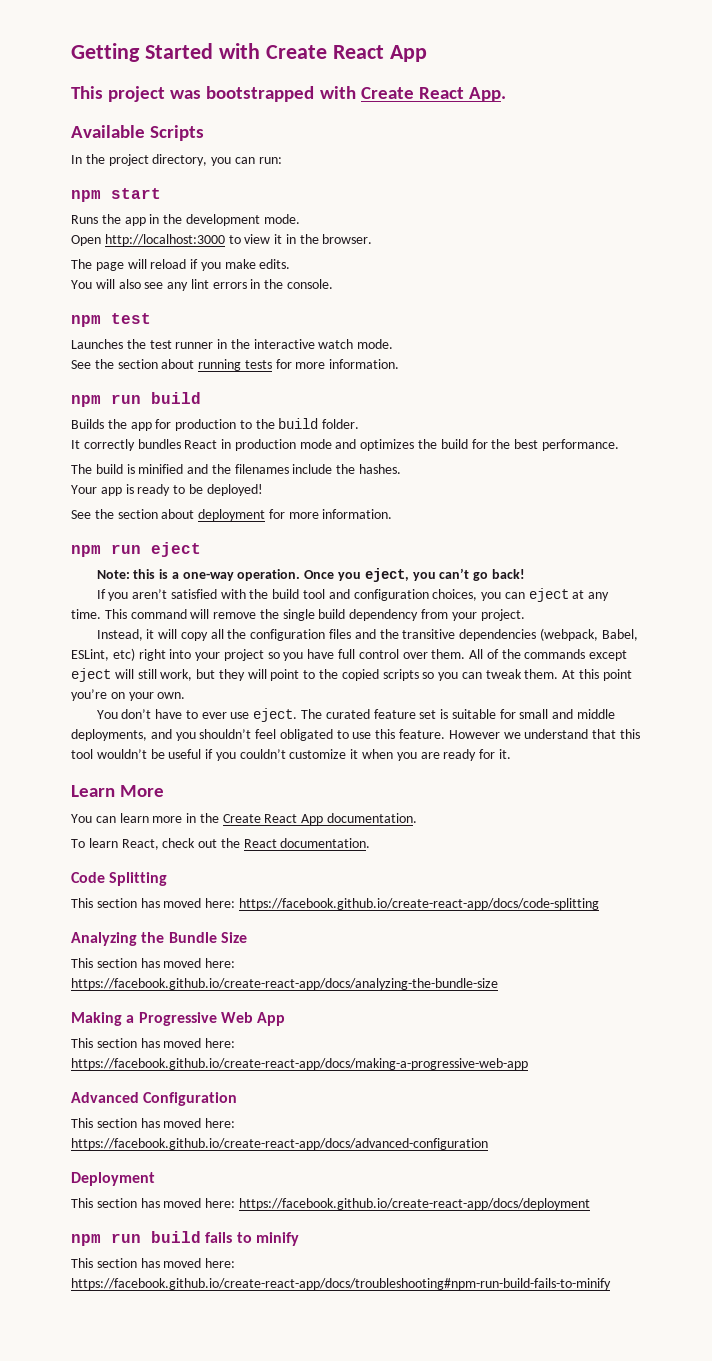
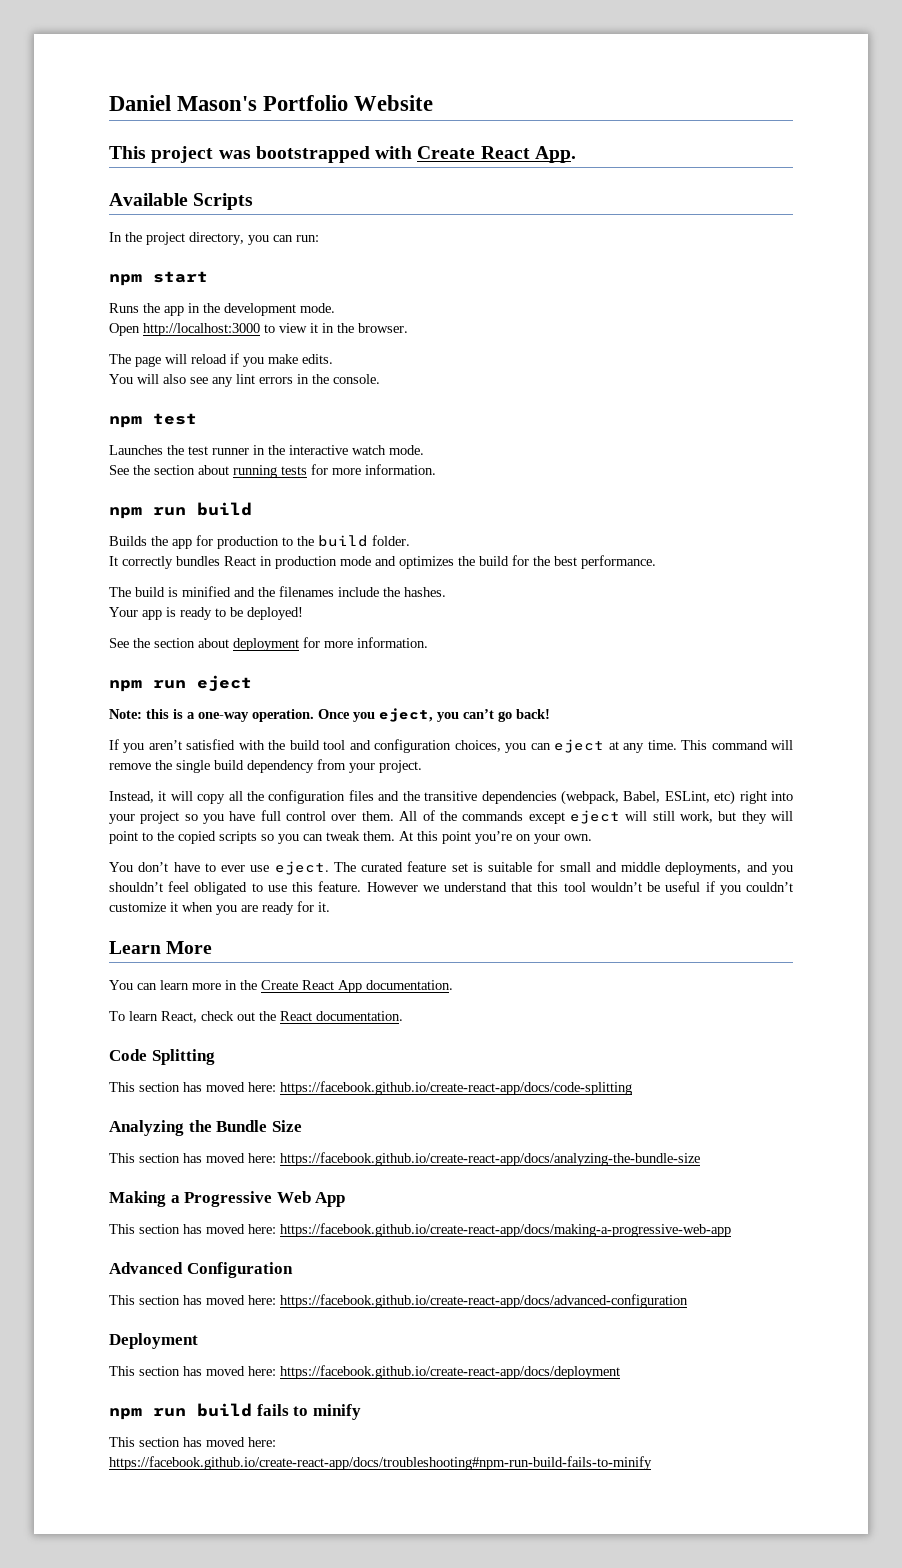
- Getting Started with Create React App
+ Daniel Mason's Portfolio Website

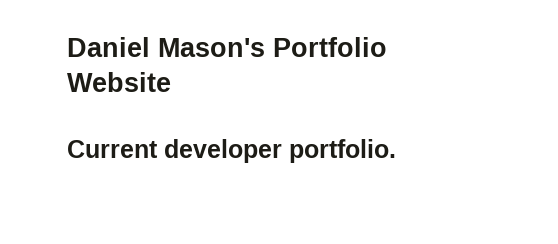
- This project was bootstrapped with Create React App.
- Available Scripts
- In the project directory, you can run:
- npm start
- Runs the app in the development mode.
- Open http://localhost:3000 to view it in the browser.
- The page will reload if you make edits.
- You will also see any lint errors in the console.
- npm test
- Launches the test runner in the interactive watch mode.
- See the section about running tests for more information.
- npm run build
- Builds the app for production to the build folder.
- It correctly bundles React in production mode and optimizes the build for the best performance.
- The build is minified and the filenames include the hashes.
- Your app is ready to be deployed!
- See the section about deployment for more information.
- npm run eject
- Note: this is a one-way operation. Once you eject, you can’t go back!
- If you aren’t satisfied with the build tool and configuration choices, you can eject at any time. This command will remove the single build dependency from your project.
- Instead, it will copy all the configuration files and the transitive dependencies (webpack, Babel, ESLint, etc) right into your project so you have full control over them. All of the commands except eject will still work, but they will point to the copied scripts so you can tweak them. At this point you’re on your own.
- You don’t have to ever use eject. The curated feature set is suitable for small and middle deployments, and you shouldn’t feel obligated to use this feature. However we understand that this tool wouldn’t be useful if you couldn’t customize it when you are ready for it.
- Learn More
- You can learn more in the Create React App documentation.
- To learn React, check out the React documentation.
- Code Splitting
- This section has moved here: https://facebook.github.io/create-react-app/docs/code-splitting
- Analyzing the Bundle Size
- This section has moved here: https://facebook.github.io/create-react-app/docs/analyzing-the-bundle-size
- Making a Progressive Web App
- This section has moved here: https://facebook.github.io/create-react-app/docs/making-a-progressive-web-app
- Advanced Configuration
- This section has moved here: https://facebook.github.io/create-react-app/docs/advanced-configuration
- Deployment
- This section has moved here: https://facebook.github.io/create-react-app/docs/deployment
- npm run build fails to minify
- This section has moved here: https://facebook.github.io/create-react-app/docs/troubleshooting#npm-run-build-fails-to-minify
+ Current developer portfolio.

